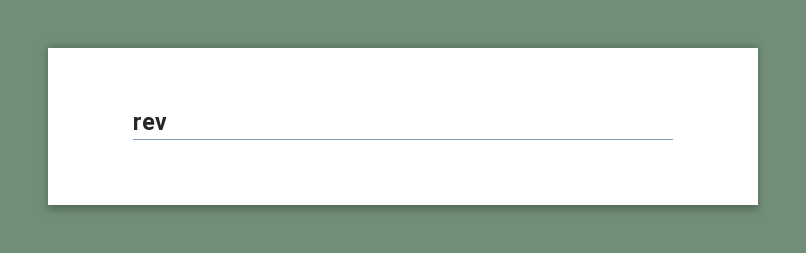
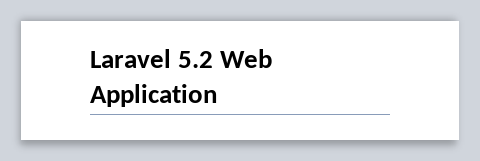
- rev
+ Laravel 5.2 Web Application

